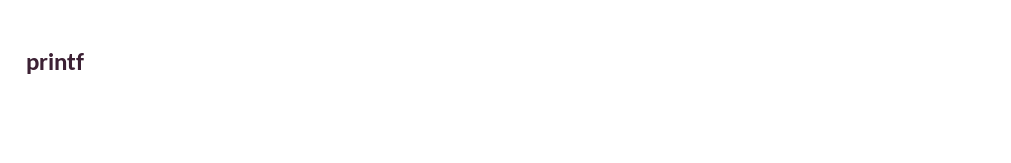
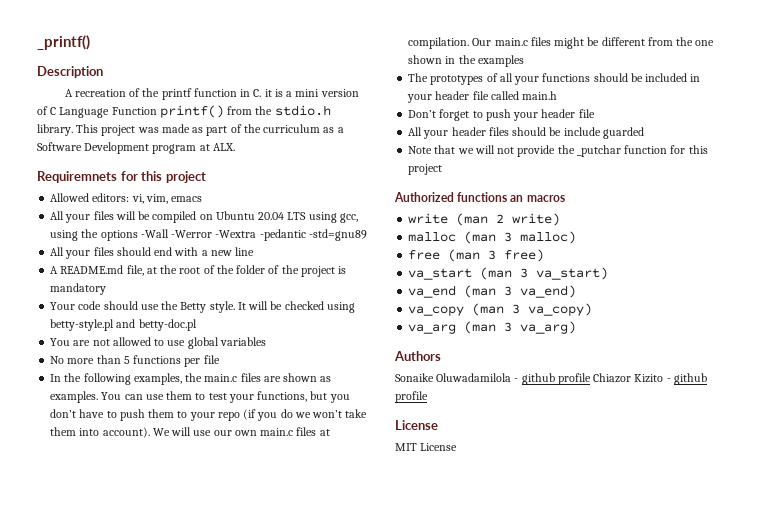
- printf
+ _printf()
+ Description
+ A recreation of the printf function in C. it is a mini version of C Language Function printf() from the stdio.h library. This project was made as part of the curriculum as a Software Development program at ALX.
+ Requiremnets for this project
+ Allowed editors: vi, vim, emacs
+ All your files will be compiled on Ubuntu 20.04 LTS using gcc, using the options -Wall -Werror -Wextra -pedantic -std=gnu89
+ All your files should end with a new line
+ A README.md file, at the root of the folder of the project is mandatory
+ Your code should use the Betty style. It will be checked using betty-style.pl and betty-doc.pl
+ You are not allowed to use global variables
+ No more than 5 functions per file
+ In the following examples, the main.c files are shown as examples. You can use them to test your functions, but you don’t have to push them to your repo (if you do we won’t take them into account). We will use our own main.c files at compilation. Our main.c files might be different from the one shown in the examples
+ The prototypes of all your functions should be included in your header file called main.h
+ Don’t forget to push your header file
+ All your header files should be include guarded
+ Note that we will not provide the _putchar function for this project
+ Authorized functions an macros
+ write (man 2 write)
+ malloc (man 3 malloc)
+ free (man 3 free)
+ va_start (man 3 va_start)
+ va_end (man 3 va_end)
+ va_copy (man 3 va_copy)
+ va_arg (man 3 va_arg)
+ Authors
+ Sonaike Oluwadamilola - github profile Chiazor Kizito - github profile
+ License
+ MIT License

